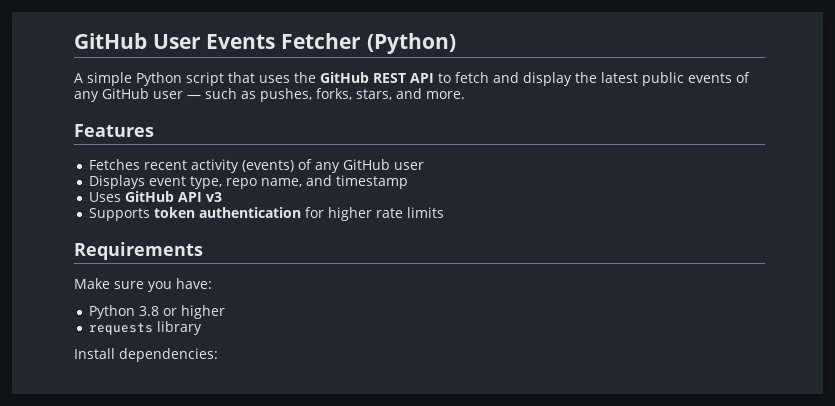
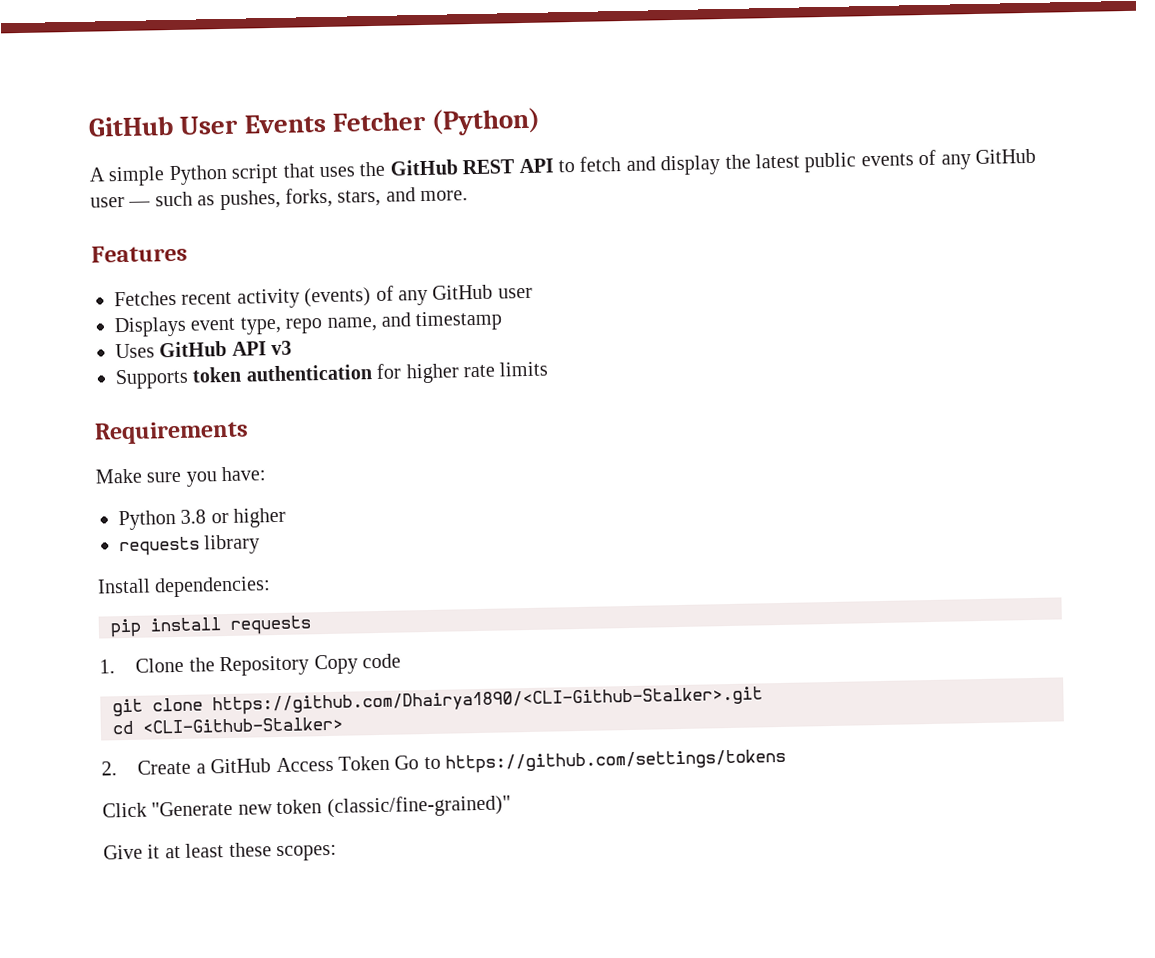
+ pip install requests
+ 1. Clone the Repository Copy code
+ git clone https://github.com/Dhairya1890/<CLI-Github-Stalker>.git
+ cd <CLI-Github-Stalker>
+ 2. Create a GitHub Access Token Go to https://github.com/settings/tokens
+ Click "Generate new token (classic/fine-grained)"
+ Give it at least these scopes:

